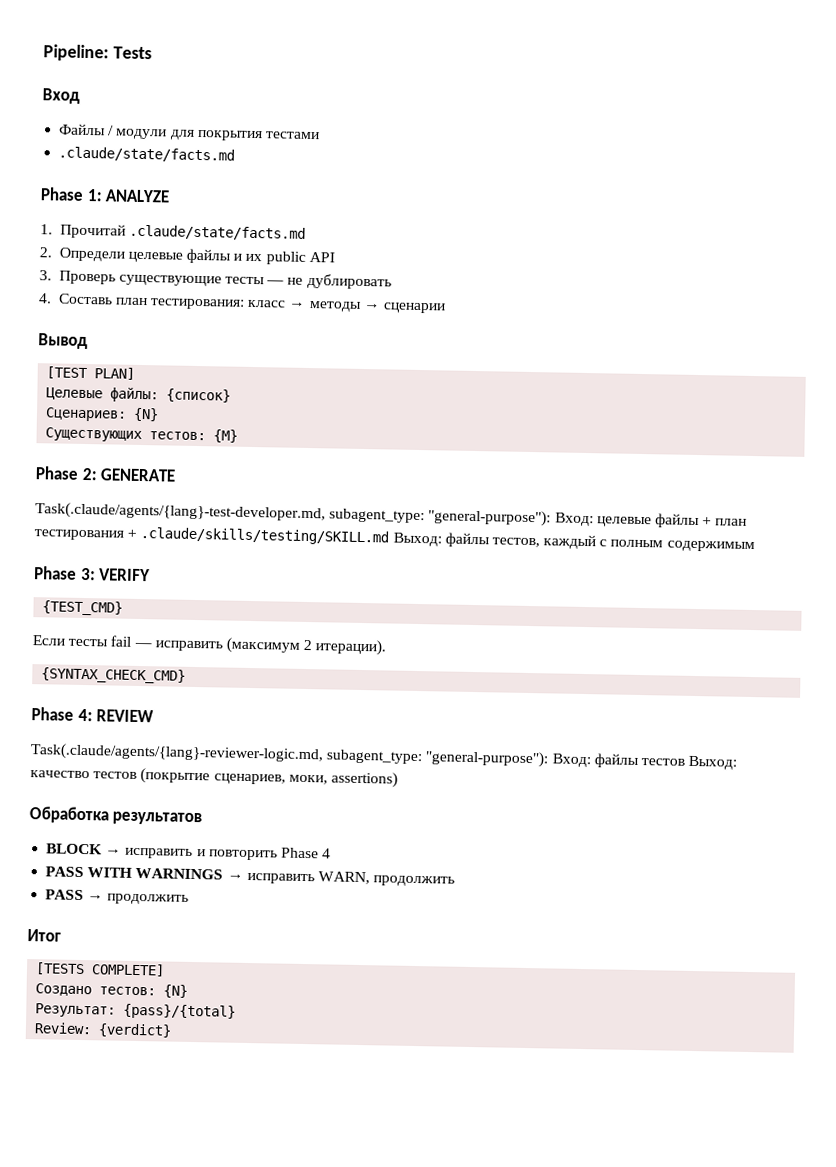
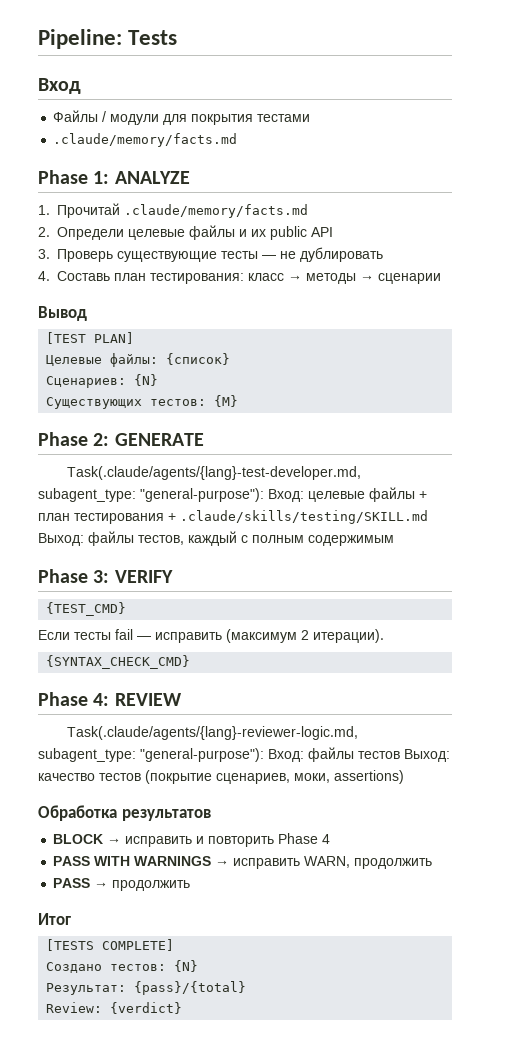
  Файлы / модули для покрытия тестами
- .claude/state/facts.md
+ .claude/memory/facts.md
- 1. Прочитай .claude/state/facts.md
+ 1. Прочитай .claude/memory/facts.md

